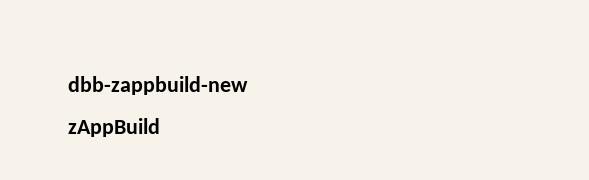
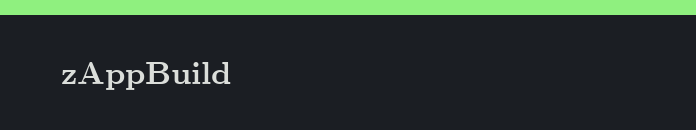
- dbb-zappbuild-new

